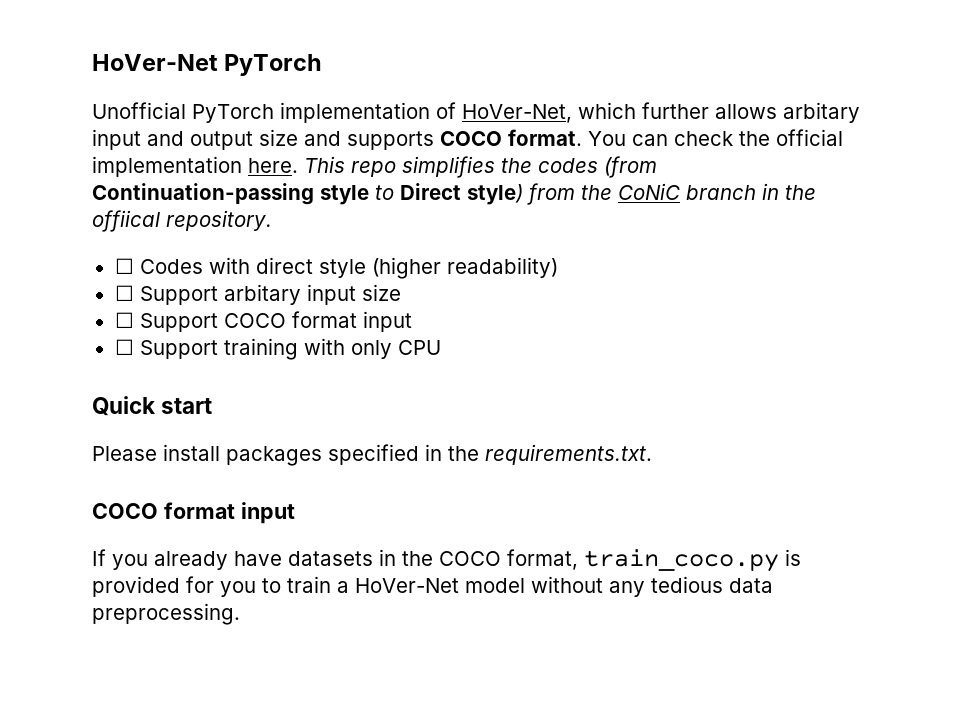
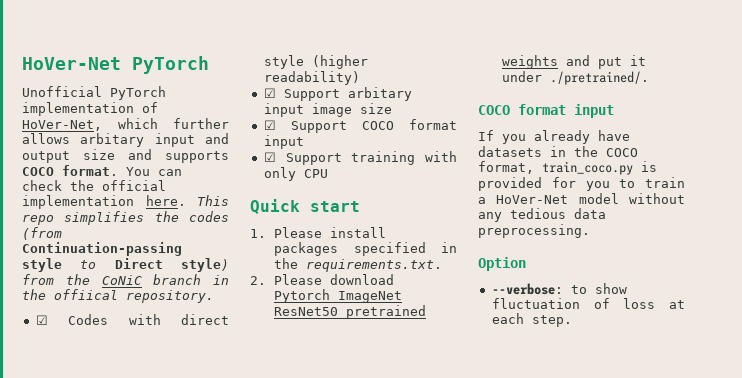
- ☐ Codes with direct style (higher readability)
+ ☑ Codes with direct style (higher readability)
- ☐ Support arbitary input size
+ ☑ Support arbitary input image size
- ☐ Support COCO format input
+ ☑ Support COCO format input
- ☐ Support training with only CPU
+ ☑ Support training with only CPU
- Please install packages specified in the requirements.txt.
+ 1. Please install packages specified in the requirements.txt.
+ 2. Please download Pytorch ImageNet ResNet50 pretrained weights and put it under ./pretrained/.
+ Option
+ --verbose: to show fluctuation of loss at each step.

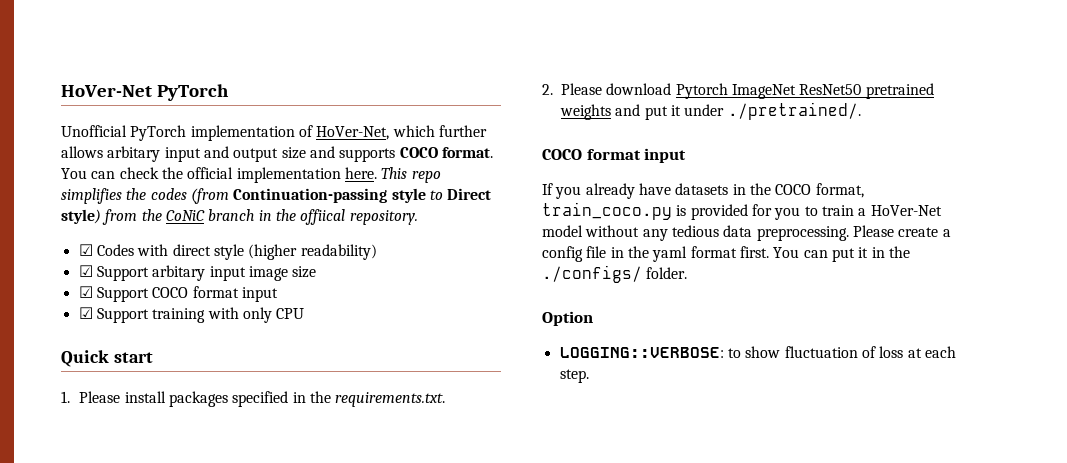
+ Please create a config file in the yaml format first. You can put it in the ./configs/ folder.
- --verbose: to show fluctuation of loss at each step.
+ LOGGING::VERBOSE: to show fluctuation of loss at each step.

